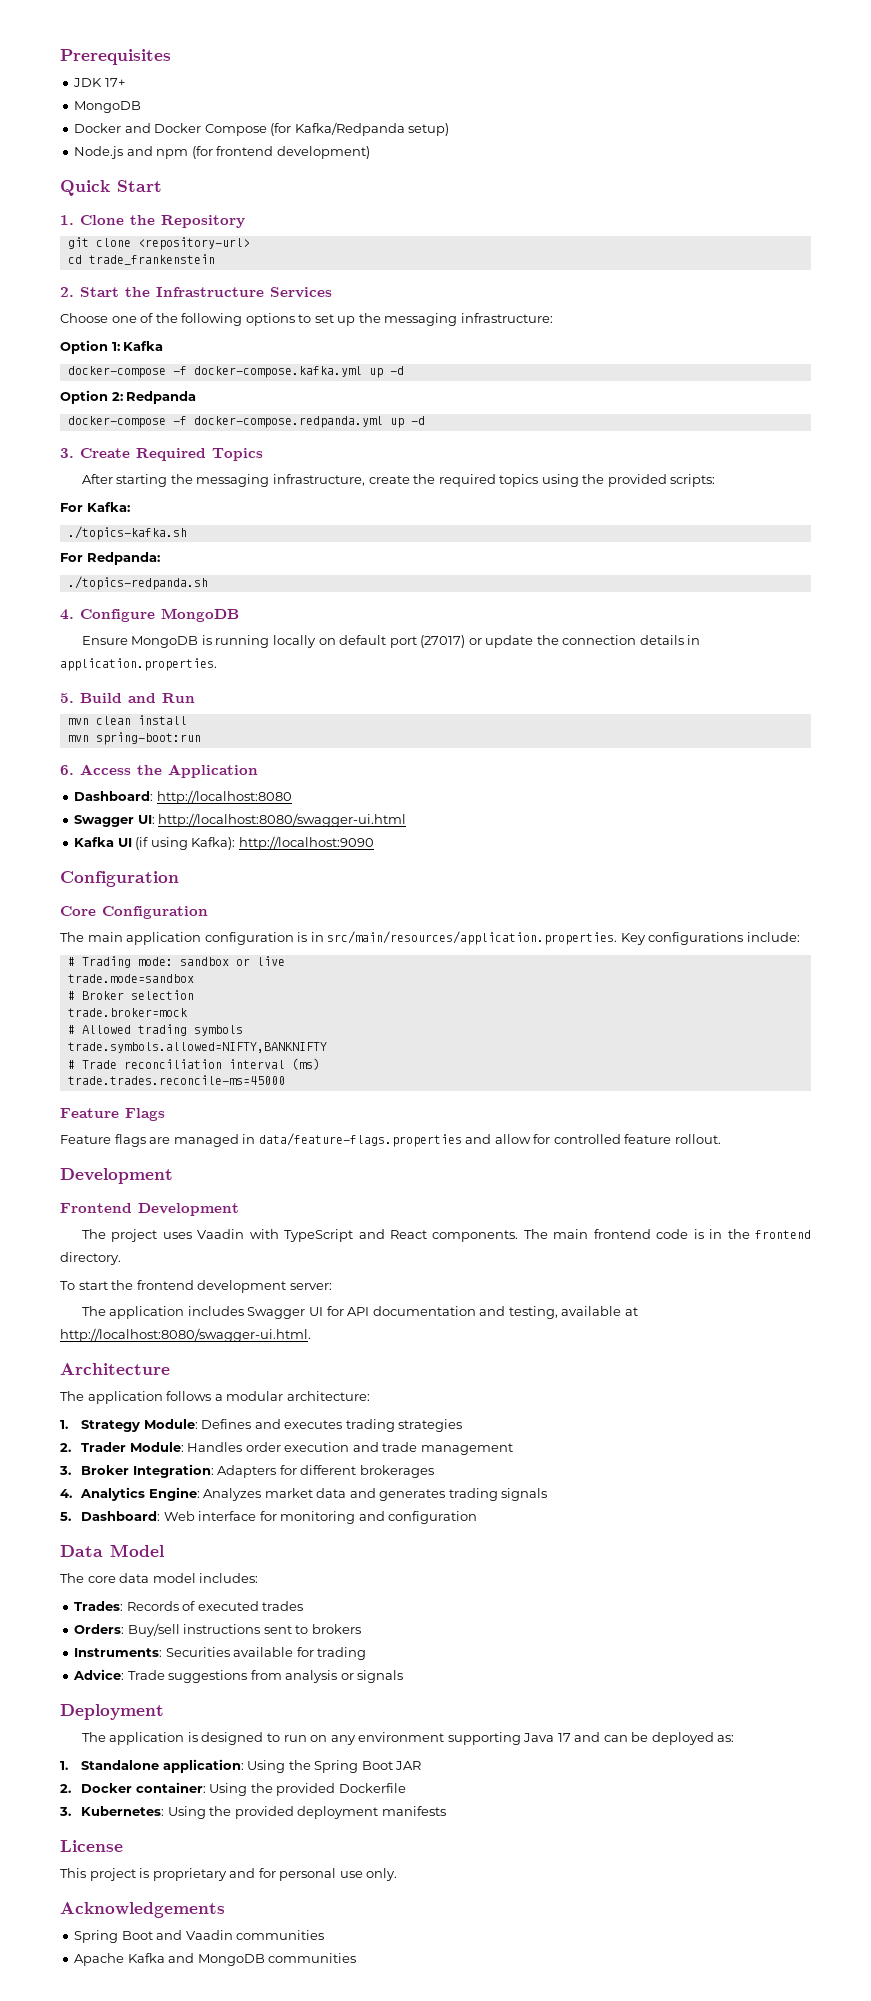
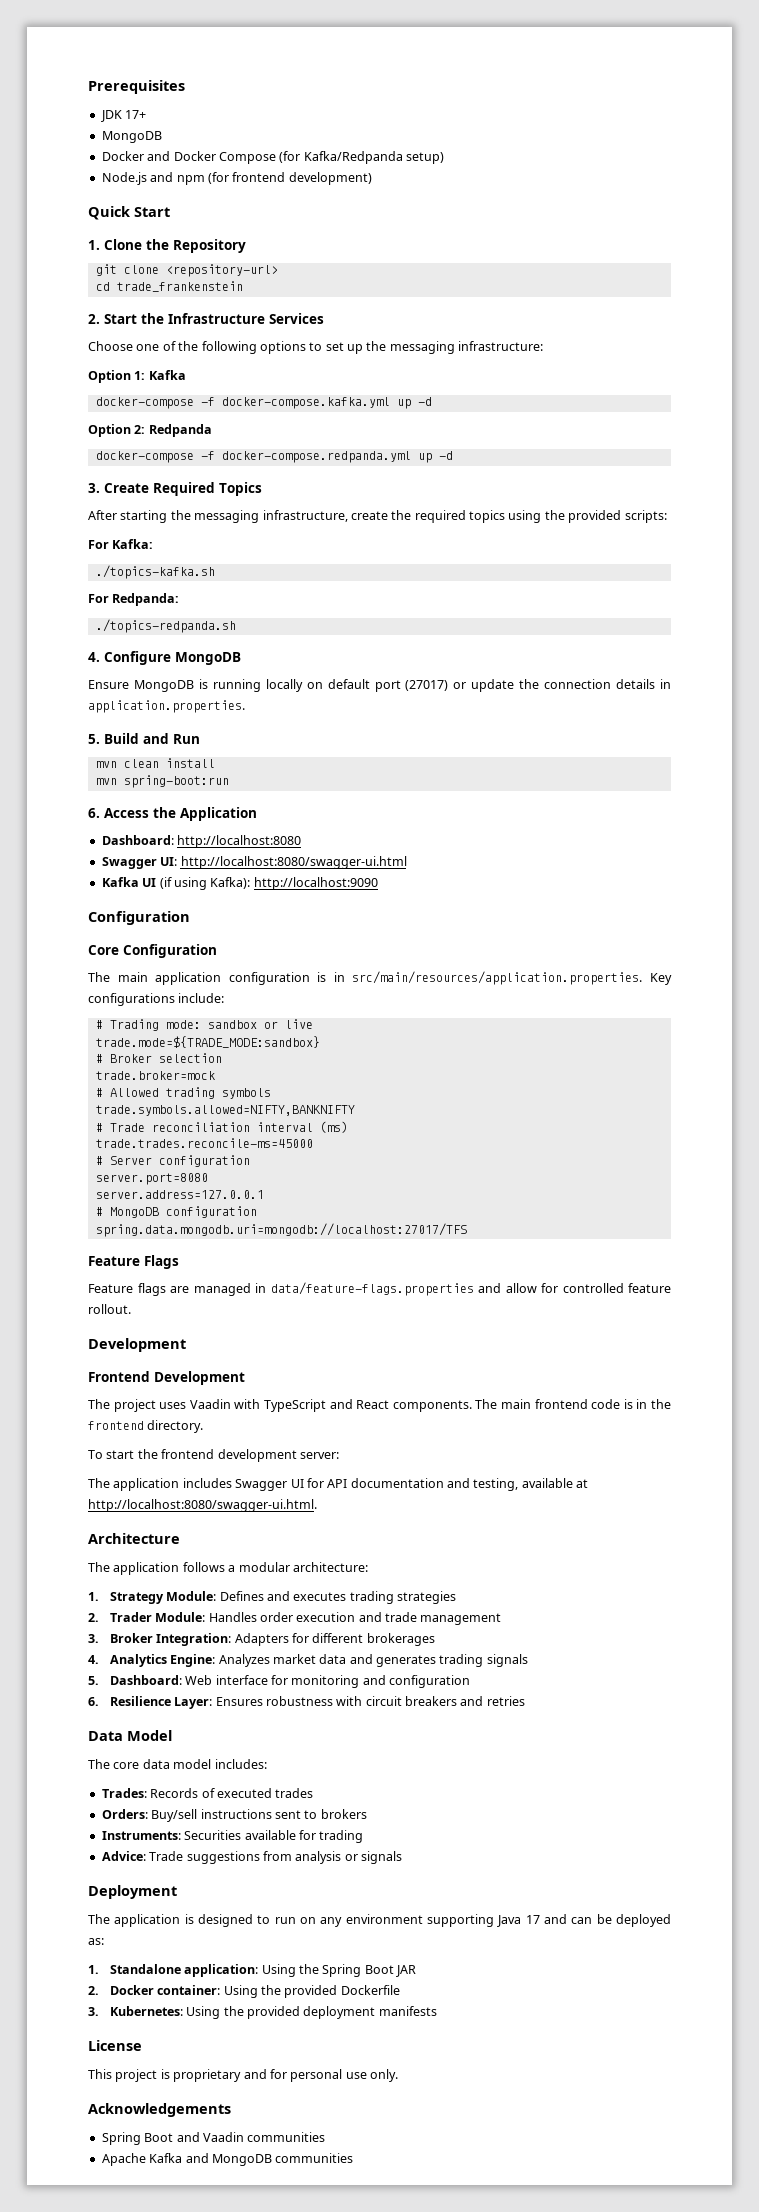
- trade.mode=sandbox
+ trade.mode=${TRADE_MODE:sandbox}
+ # Server configuration
+ server.port=8080
+ server.address=127.0.0.1
+ # MongoDB configuration
+ spring.data.mongodb.uri=mongodb://localhost:27017/TFS
+ 6. Resilience Layer: Ensures robustness with circuit breakers and retries

